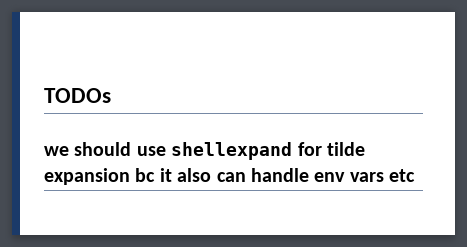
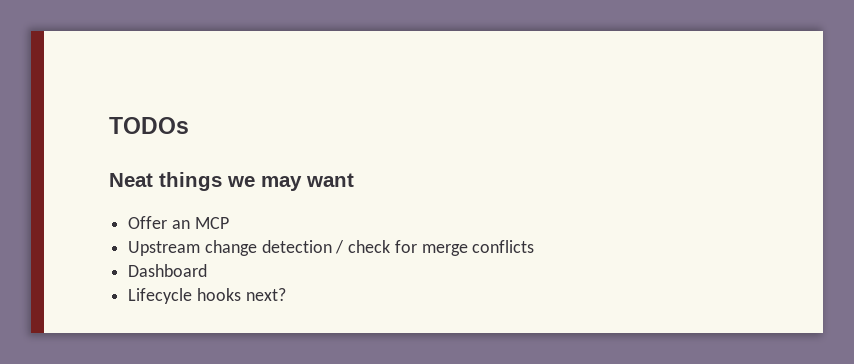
- we should use shellexpand for tilde expansion bc it also can handle env vars etc
+ Neat things we may want
+ Offer an MCP
+ Upstream change detection / check for merge conflicts
+ Dashboard
+ Lifecycle hooks next?

